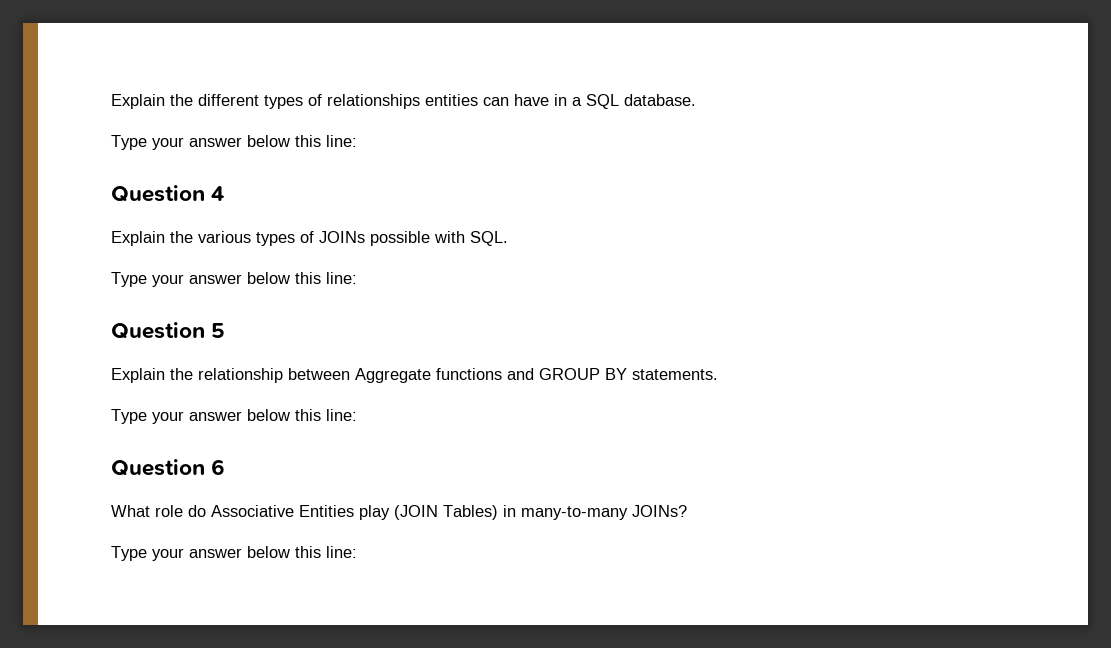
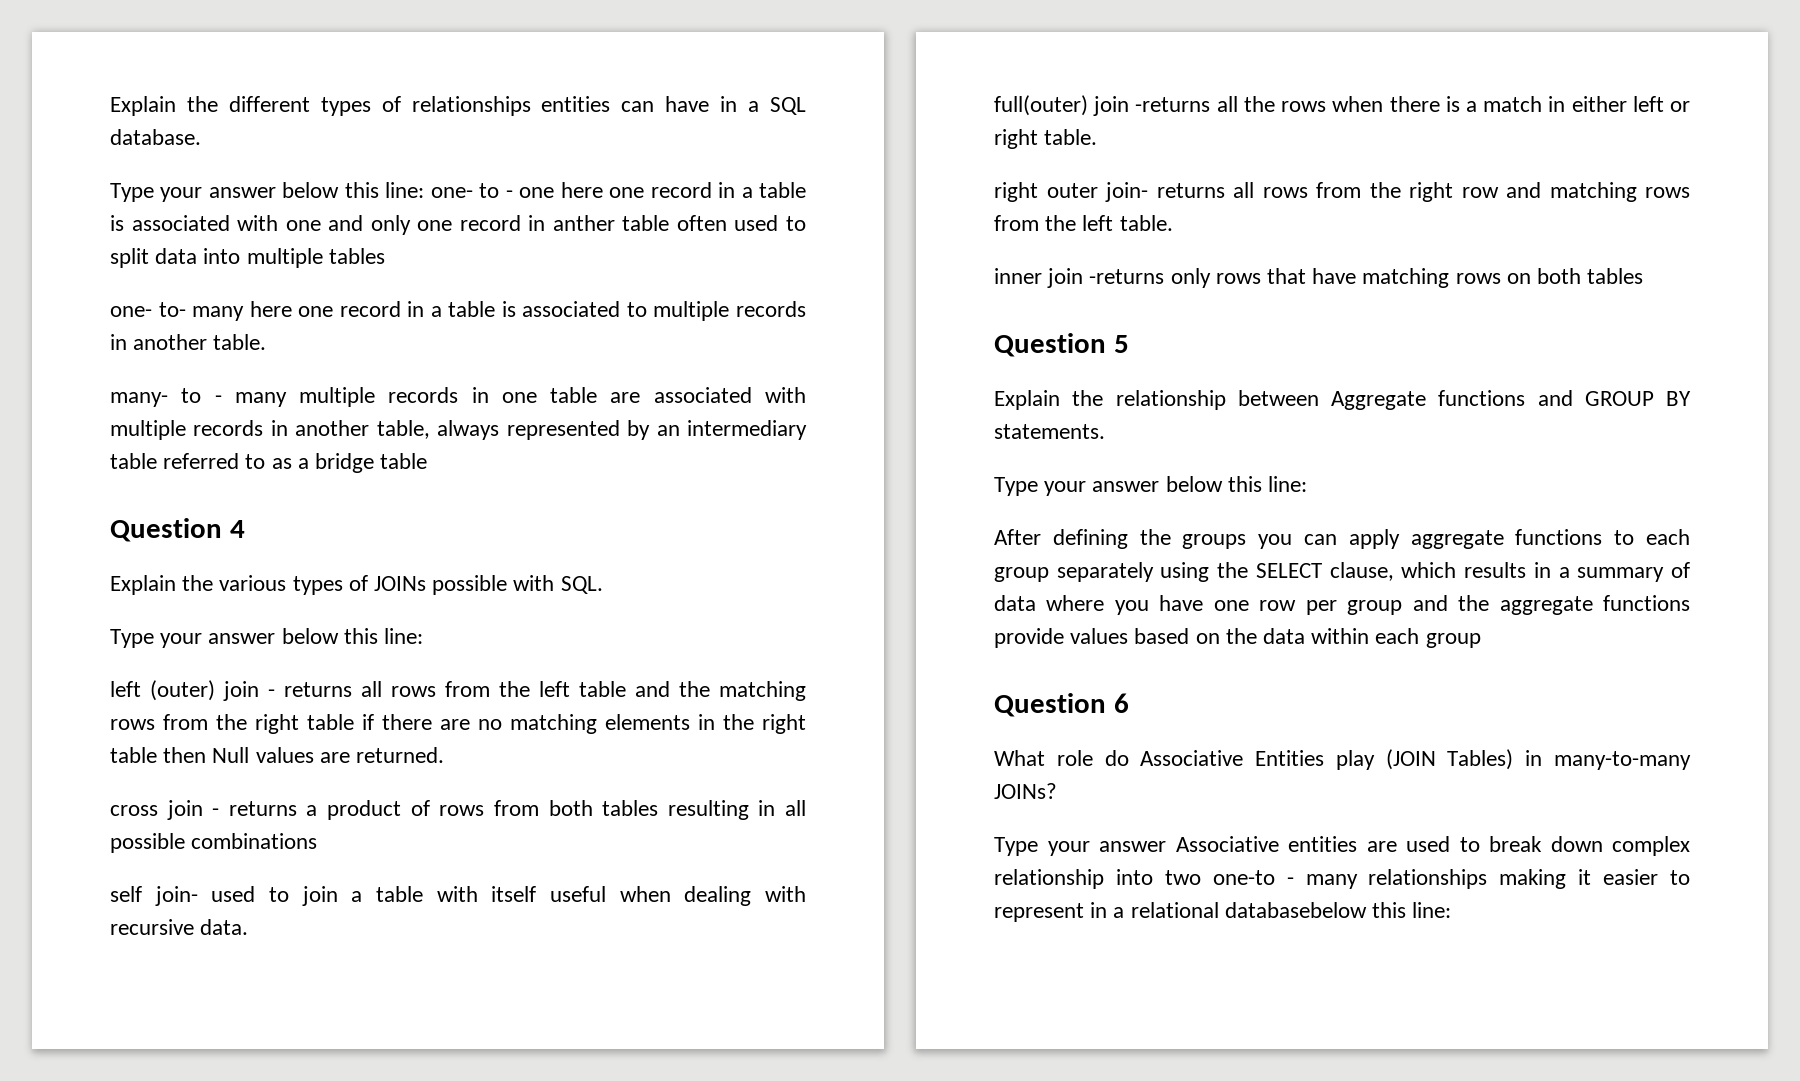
  Explain the different types of relationships entities can have in a SQL database.
- Type your answer below this line:
+ Type your answer below this line: one- to - one here one record in a table is associated with one and only one record in anther table often used to split data into multiple tables
+ one- to- many here one record in a table is associated to multiple records in another table.
+ many- to - many multiple records in one table are associated with multiple records in another table, always represented by an intermediary table referred to as a bridge table
+ left (outer) join - returns all rows from the left table and the matching rows from the right table if there are no matching elements in the right table then Null values are returned.
+ cross join - returns a product of rows from both tables resulting in all possible combinations
+ self join- used to join a table with itself useful when dealing with recursive data.
+ full(outer) join -returns all the rows when there is a match in either left or right table.
+ right outer join- returns all rows from the right row and matching rows from the left table.
+ inner join -returns only rows that have matching rows on both tables
+ After defining the groups you can apply aggregate functions to each group separately using the SELECT clause, which results in a summary of data where you have one row per group and the aggregate functions provide values based on the data within each group
  What role do Associative Entities play (JOIN Tables) in many-to-many JOINs?
- Type your answer below this line:
+ Type your answer Associative entities are used to break down complex relationship into two one-to - many relationships making it easier to represent in a relational databasebelow this line:

